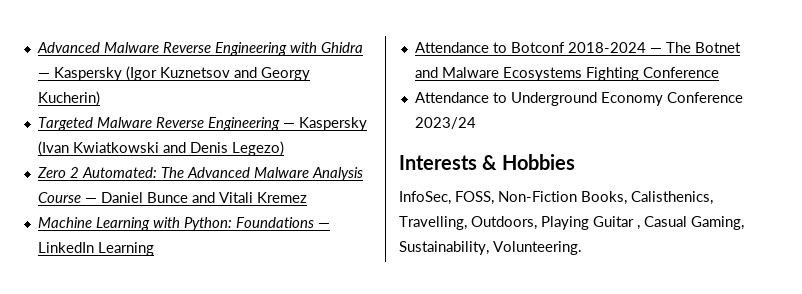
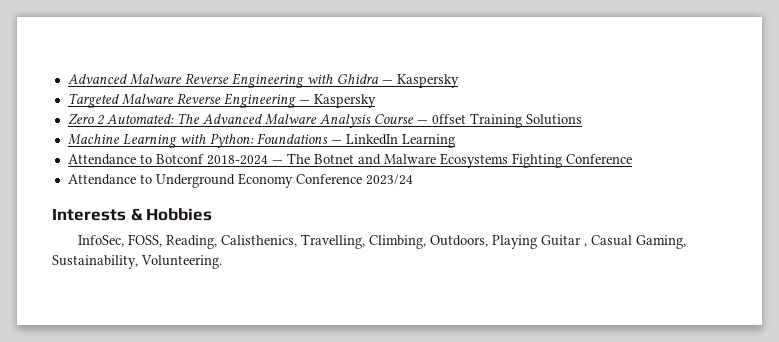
- Advanced Malware Reverse Engineering with Ghidra — Kaspersky (Igor Kuznetsov and Georgy Kucherin)
+ Advanced Malware Reverse Engineering with Ghidra — Kaspersky
- Targeted Malware Reverse Engineering — Kaspersky (Ivan Kwiatkowski and Denis Legezo)
+ Targeted Malware Reverse Engineering — Kaspersky
- Zero 2 Automated: The Advanced Malware Analysis Course — Daniel Bunce and Vitali Kremez
+ Zero 2 Automated: The Advanced Malware Analysis Course — 0ffset Training Solutions
- InfoSec, FOSS, Non-Fiction Books, Calisthenics, Travelling, Outdoors, Playing Guitar , Casual Gaming, Sustainability, Volunteering.
+ InfoSec, FOSS, Reading, Calisthenics, Travelling, Climbing, Outdoors, Playing Guitar , Casual Gaming, Sustainability, Volunteering.

